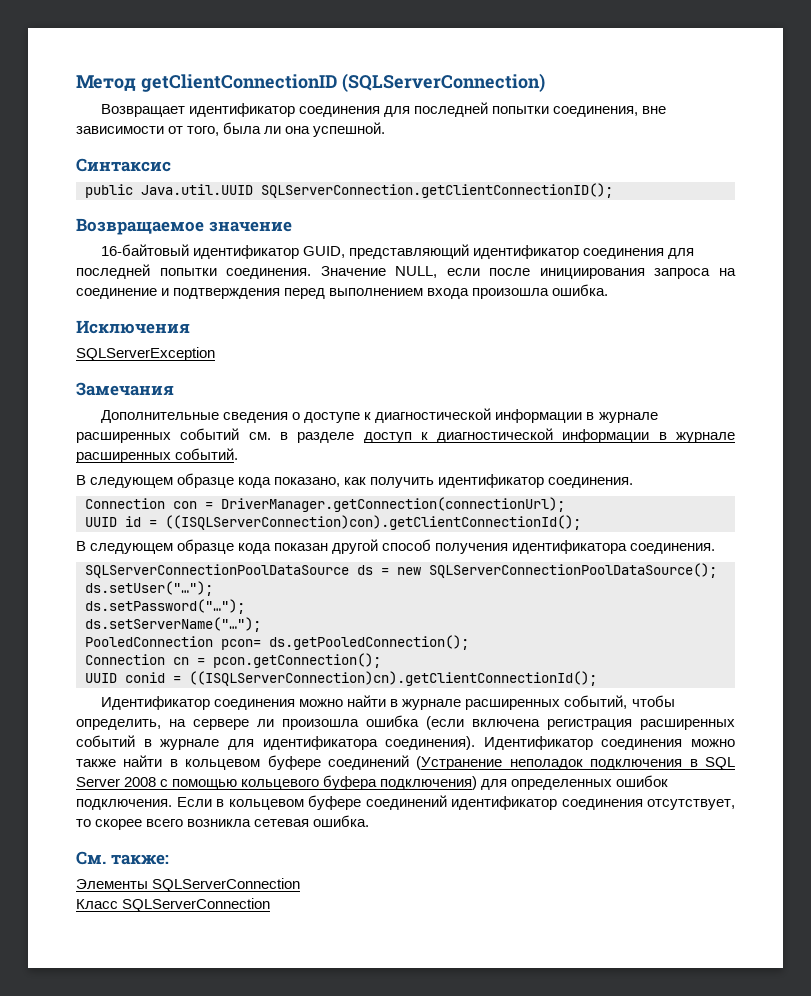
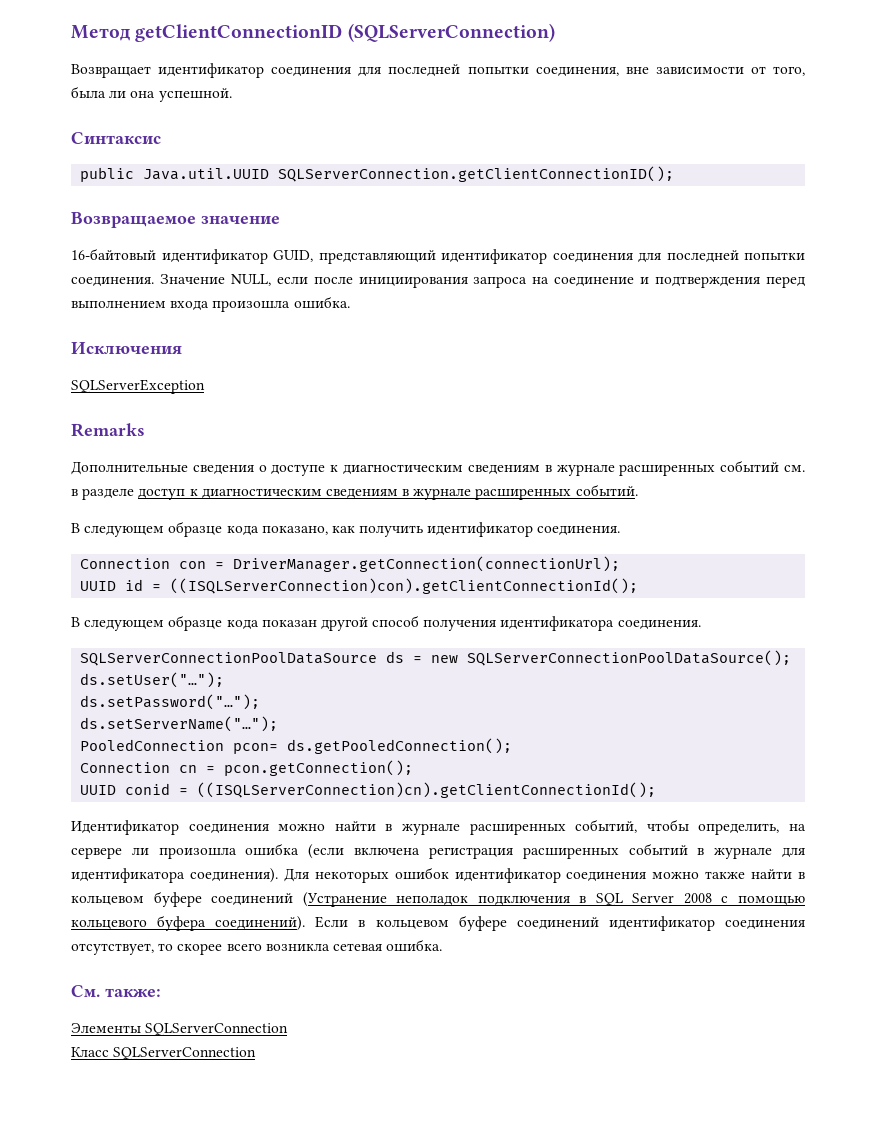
- Замечания
+ Remarks
- Дополнительные сведения о доступе к диагностической информации в журнале расширенных событий см. в разделе доступ к диагностической информации в журнале расширенных событий.
+ Дополнительные сведения о доступе к диагностическим сведениям в журнале расширенных событий см. в разделе доступ к диагностическим сведениям в журнале расширенных событий.
- Идентификатор соединения можно также найти в кольцевом буфере соединений (Устранение неполадок подключения в SQL Server 2008 с помощью кольцевого буфера подключения) для определенных ошибок подключения.
+ Для некоторых ошибок идентификатор соединения можно также найти в кольцевом буфере соединений (Устранение неполадок подключения в SQL Server 2008 с помощью кольцевого буфера соединений).

